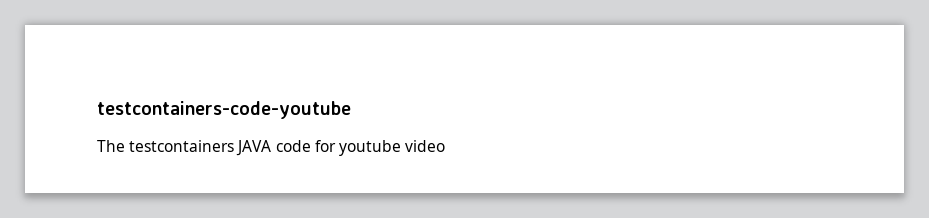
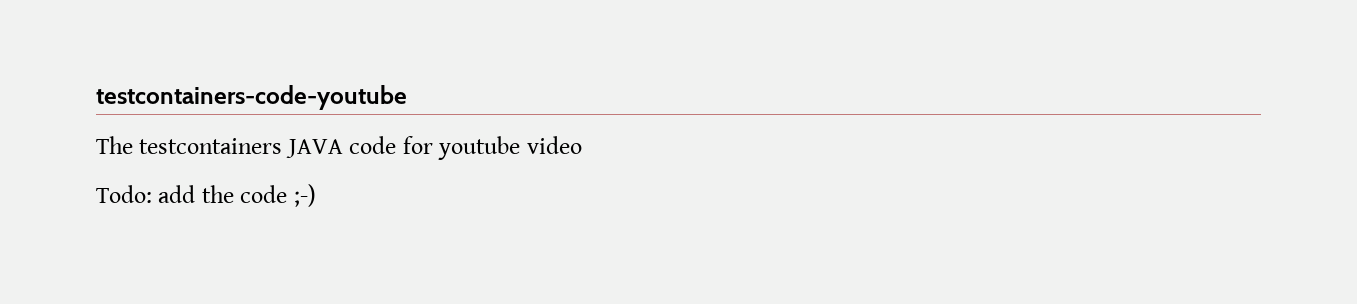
+ Todo: add the code ;-)

